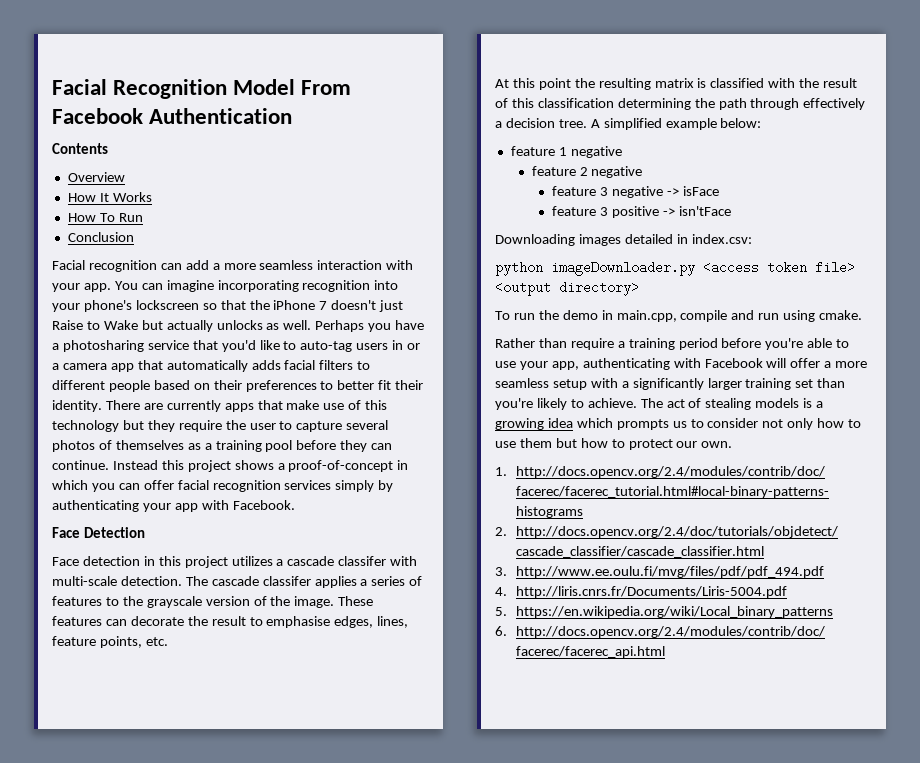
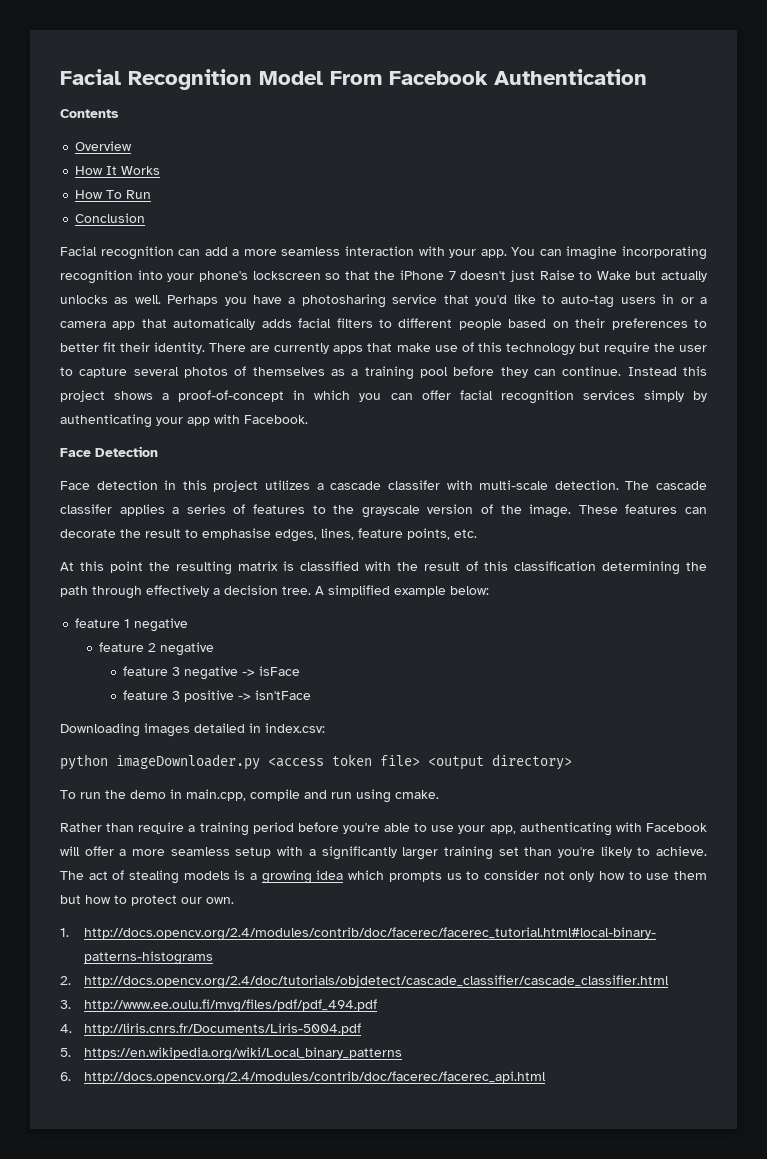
- There are currently apps that make use of this technology but they require the user to capture several photos of themselves as a training pool before they can continue.
+ There are currently apps that make use of this technology but require the user to capture several photos of themselves as a training pool before they can continue.

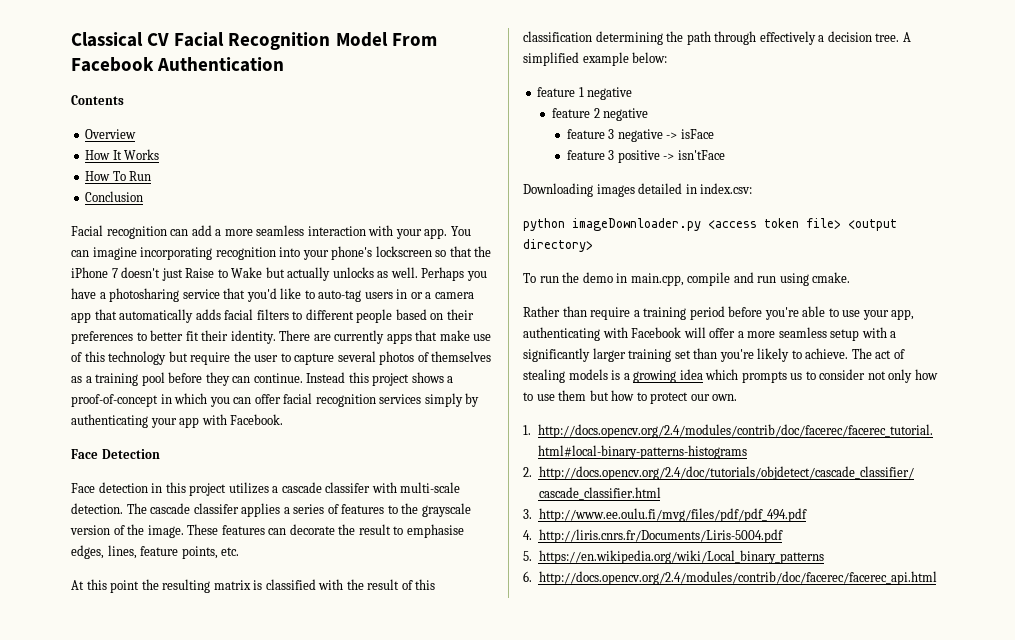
- Facial Recognition Model From Facebook Authentication
+ Classical CV Facial Recognition Model From Facebook Authentication

